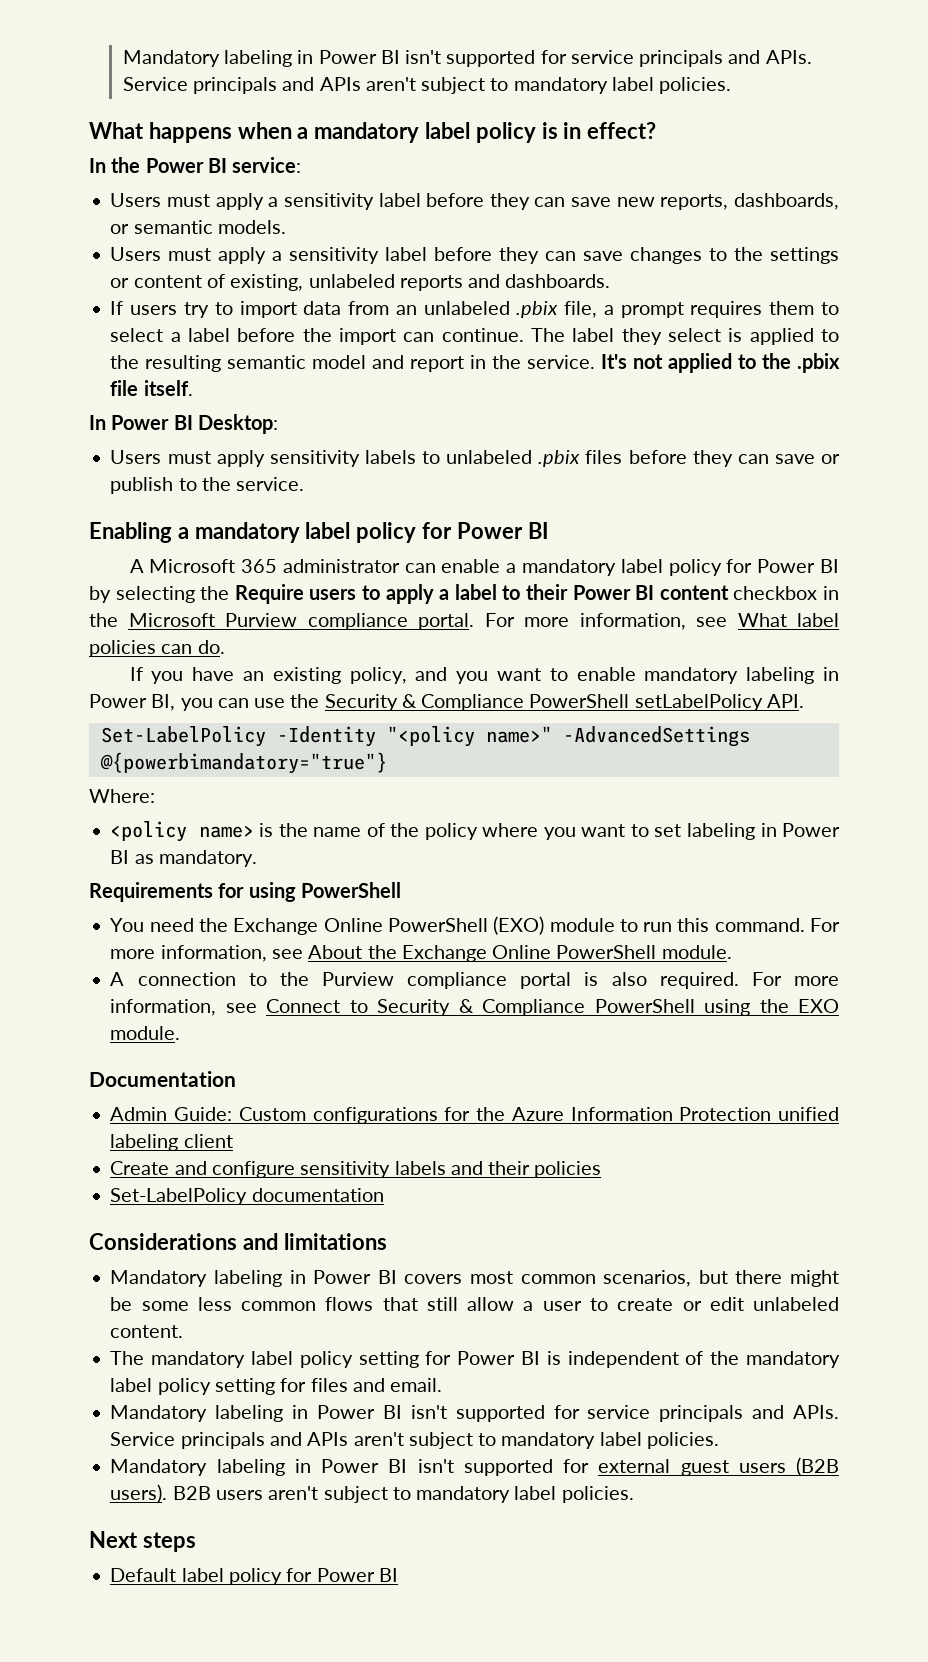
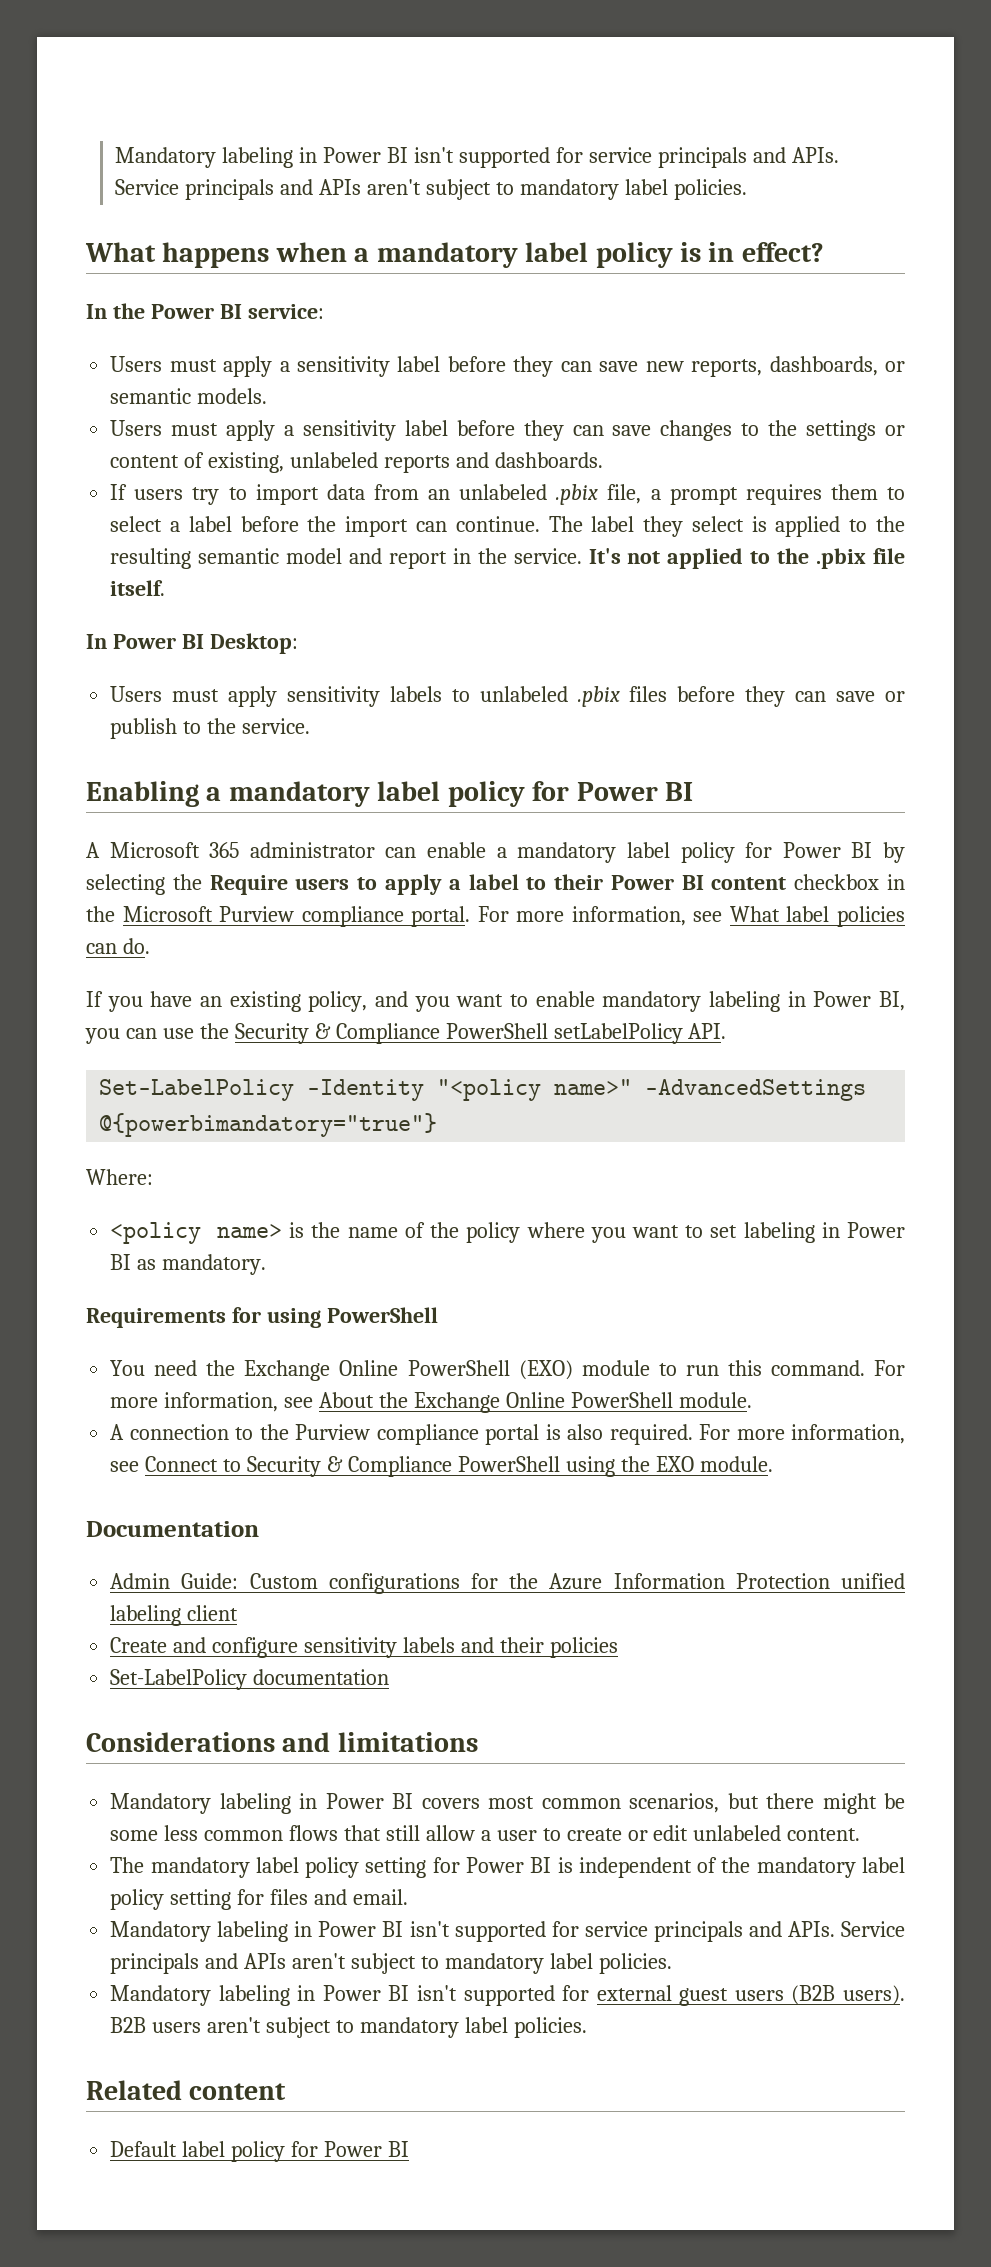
- Next steps
+ Related content

